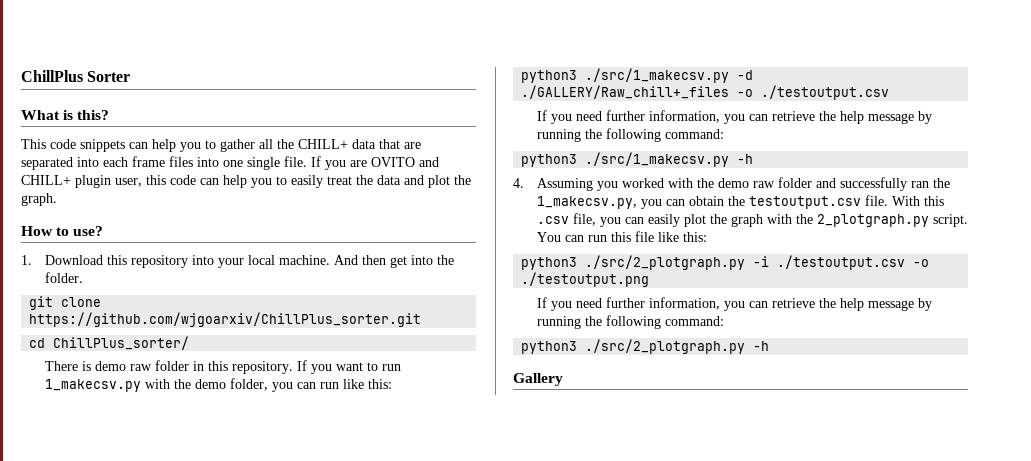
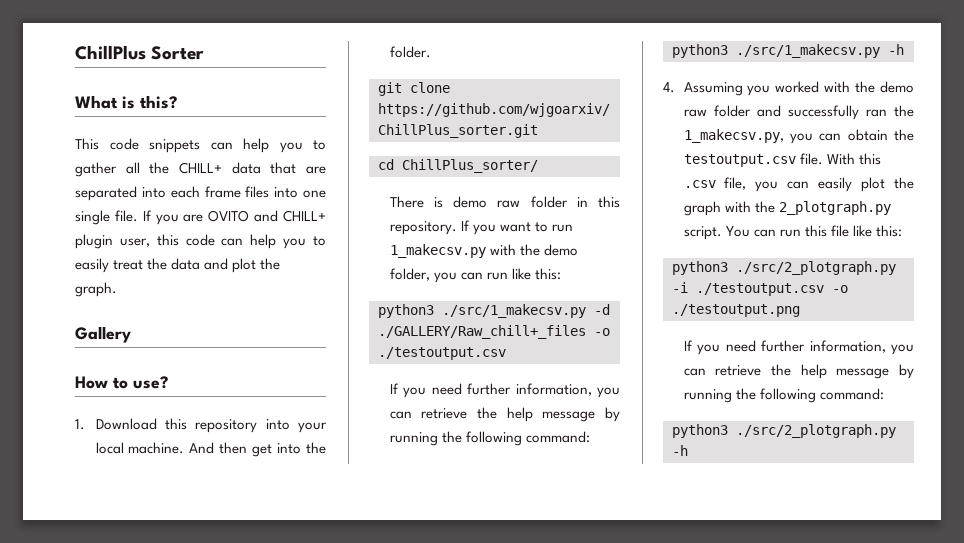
+ Gallery
- Gallery

